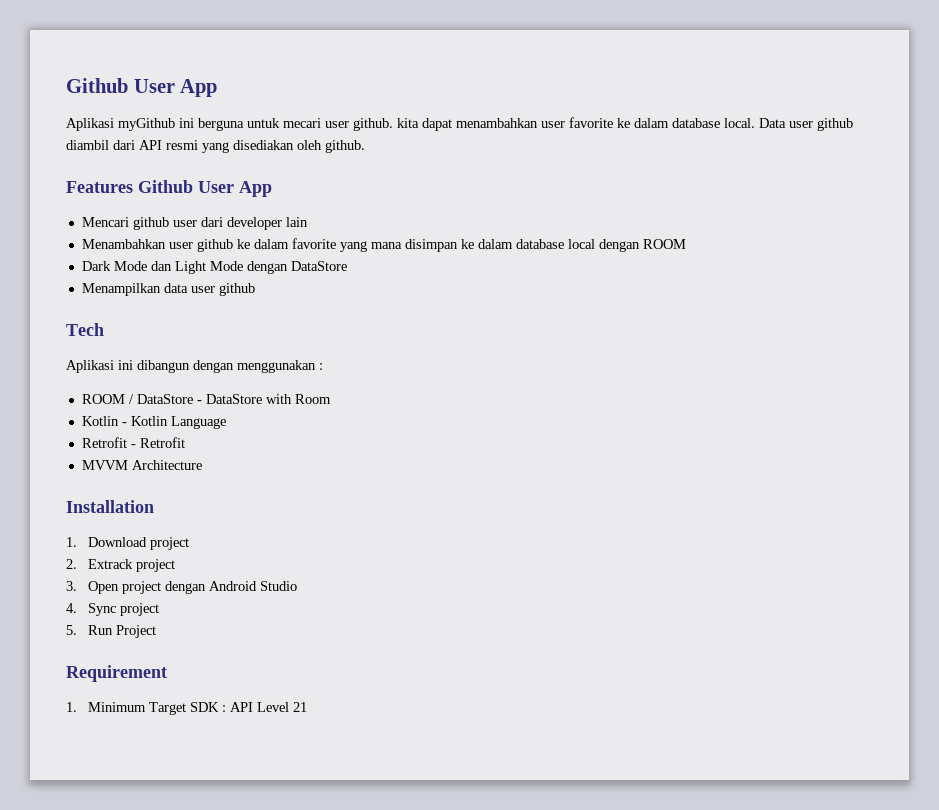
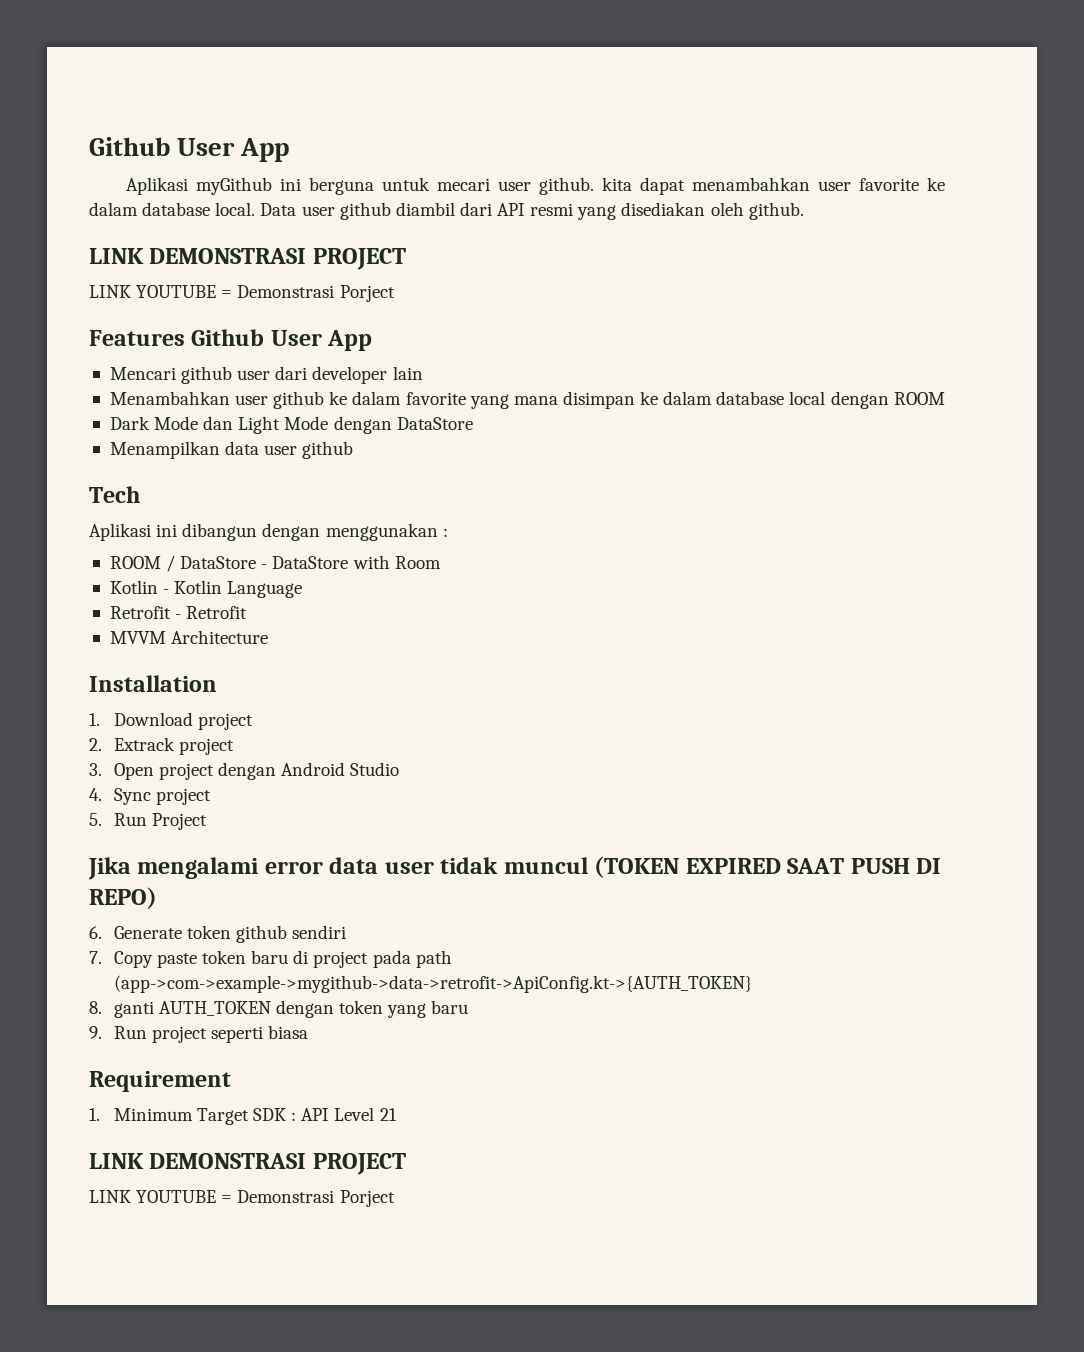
  Data user github diambil dari API resmi yang disediakan oleh github.
+ LINK DEMONSTRASI PROJECT
+ LINK YOUTUBE = Demonstrasi Porject
+ Jika mengalami error data user tidak muncul (TOKEN EXPIRED SAAT PUSH DI REPO)
+ 6. Generate token github sendiri
+ 7. Copy paste token baru di project pada path (app->com->example->mygithub->data->retrofit->ApiConfig.kt->{AUTH_TOKEN}
+ 8. ganti AUTH_TOKEN dengan token yang baru
+ 9. Run project seperti biasa
  1. Minimum Target SDK : API Level 21
+ LINK DEMONSTRASI PROJECT
+ LINK YOUTUBE = Demonstrasi Porject

